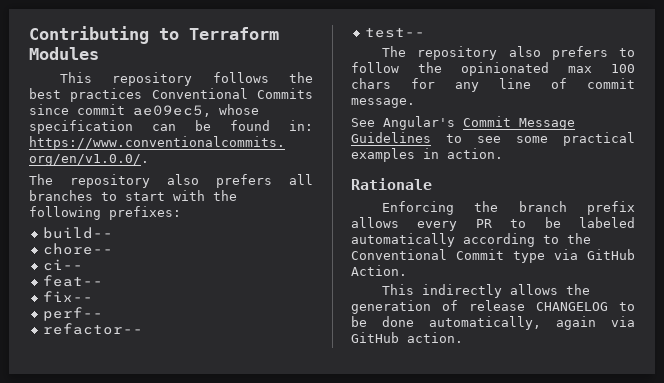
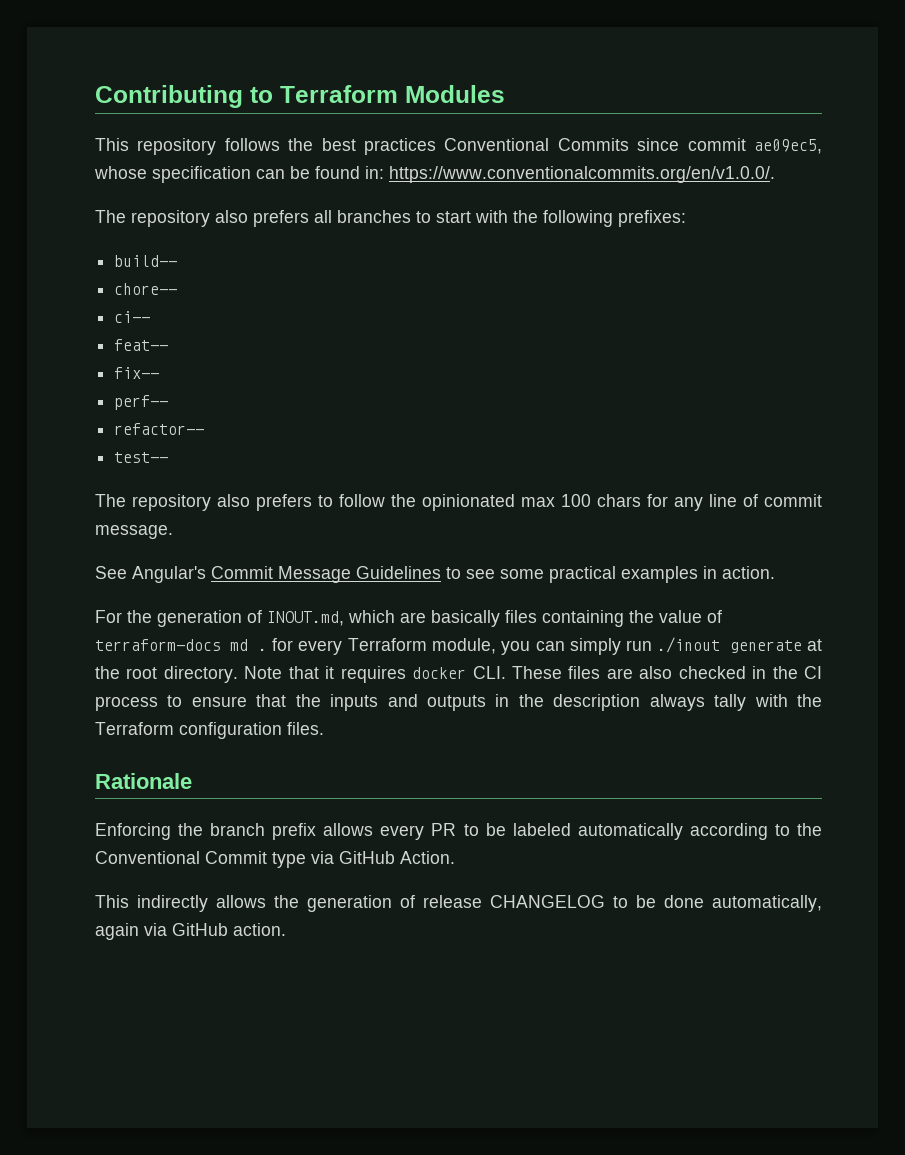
+ For the generation of INOUT.md, which are basically files containing the value of terraform-docs md . for every Terraform module, you can simply run ./inout generate at the root directory. Note that it requires docker CLI. These files are also checked in the CI process to ensure that the inputs and outputs in the description always tally with the Terraform configuration files.

